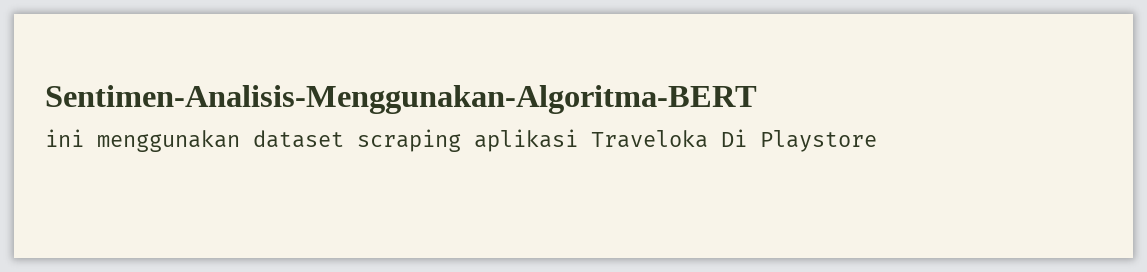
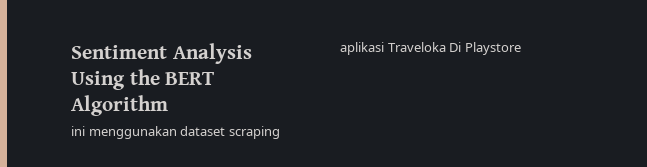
- Sentimen-Analisis-Menggunakan-Algoritma-BERT
+ Sentiment Analysis Using the BERT Algorithm

